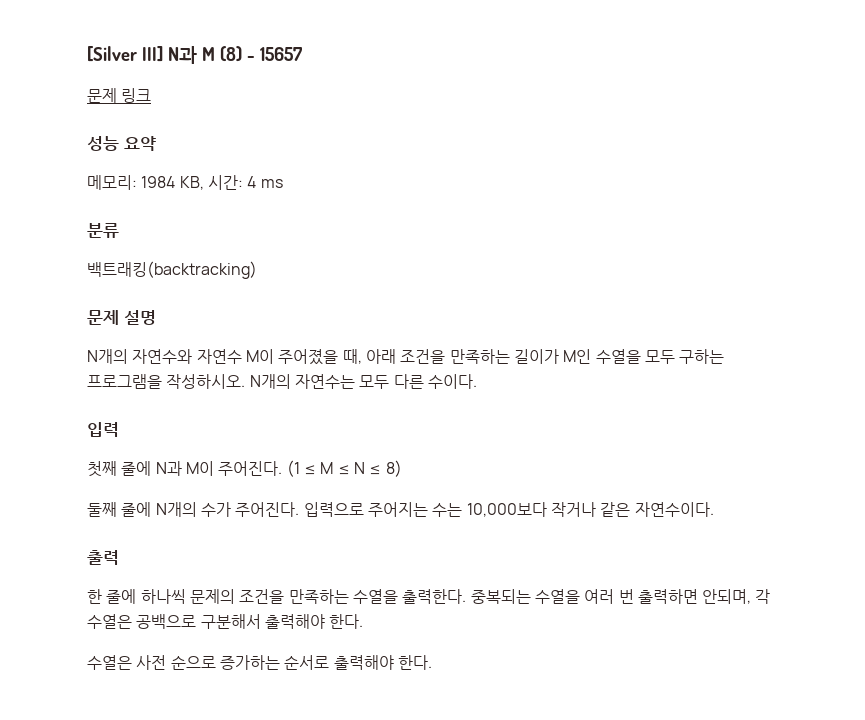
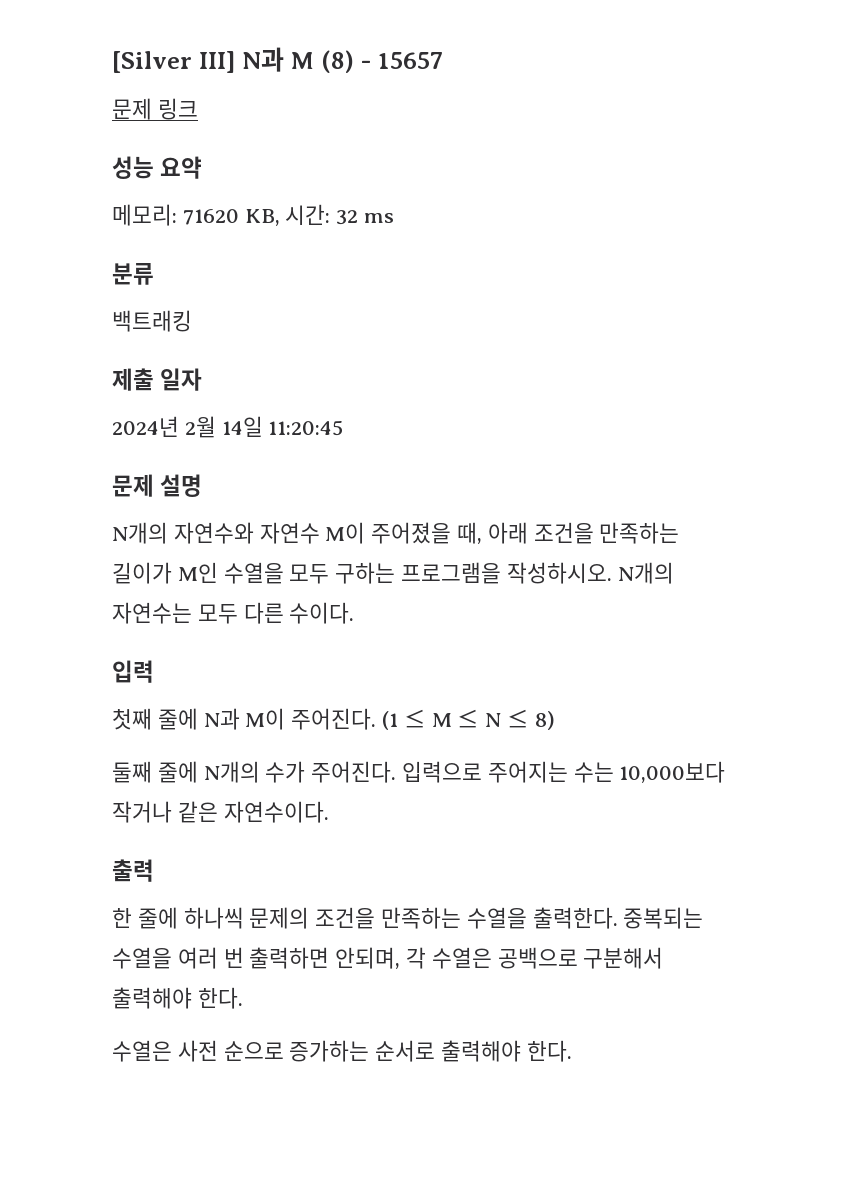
- 메모리: 1984 KB, 시간: 4 ms
+ 메모리: 71620 KB, 시간: 32 ms
- 백트래킹(backtracking)
+ 백트래킹
+ 제출 일자
+ 2024년 2월 14일 11:20:45

